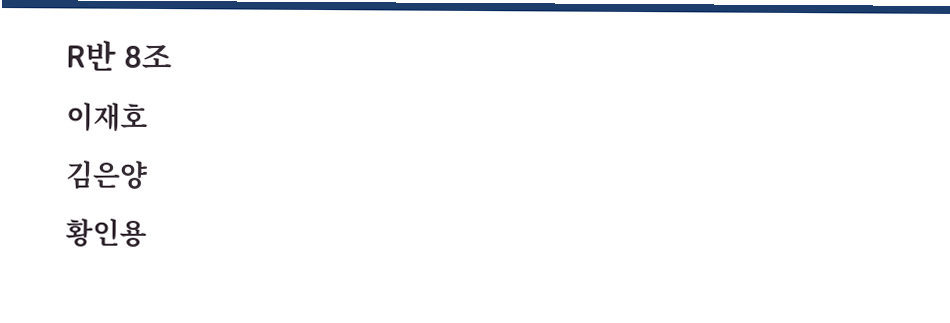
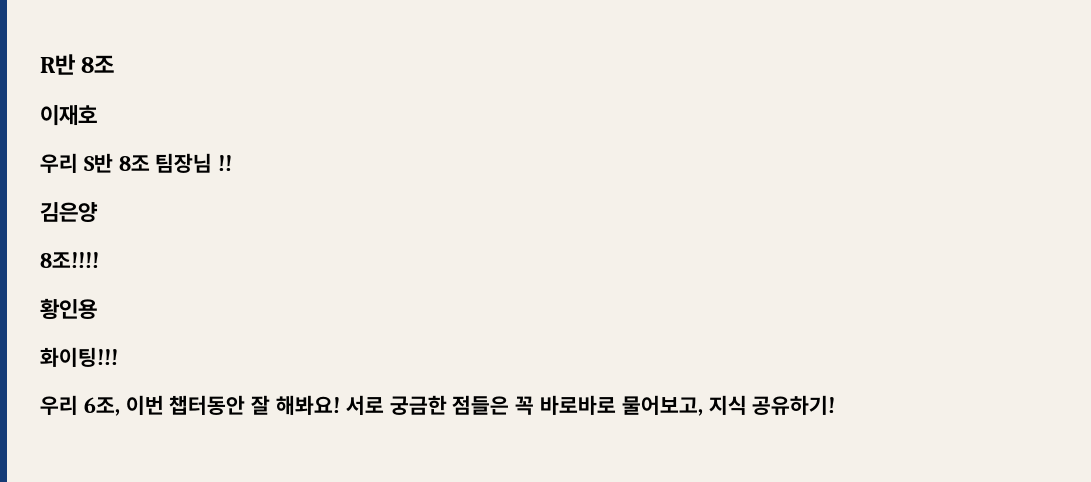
+ 우리 S반 8조 팀장님 !!
+ 8조!!!!
+ 화이팅!!!
+ 우리 6조, 이번 챕터동안 잘 해봐요! 서로 궁금한 점들은 꼭 바로바로 물어보고, 지식 공유하기!

